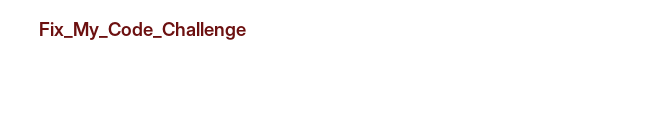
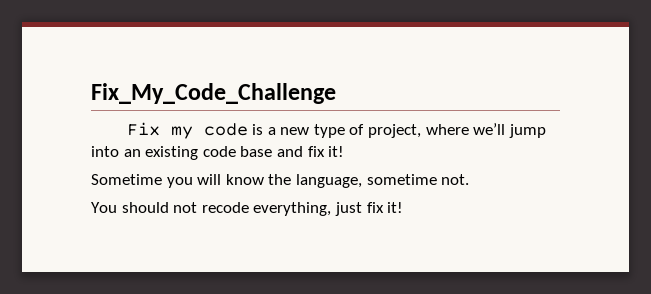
+ Fix my code is a new type of project, where we’ll jump into an existing code base and fix it!
+ Sometime you will know the language, sometime not.
+ You should not recode everything, just fix it!

